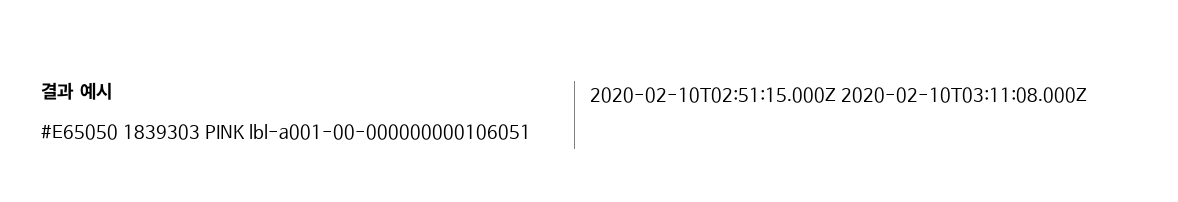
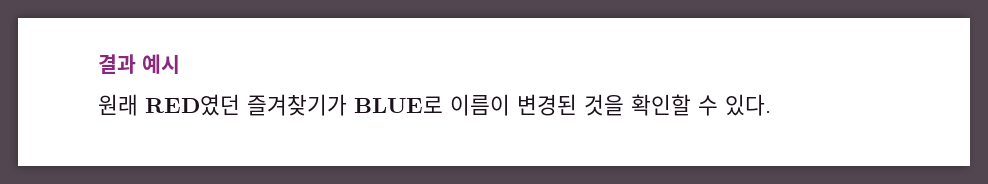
- #E65050 1839303 PINK lbl-a001-00-000000000106051 2020-02-10T02:51:15.000Z 2020-02-10T03:11:08.000Z
+ 원래 RED였던 즐겨찾기가 BLUE로 이름이 변경된 것을 확인할 수 있다.

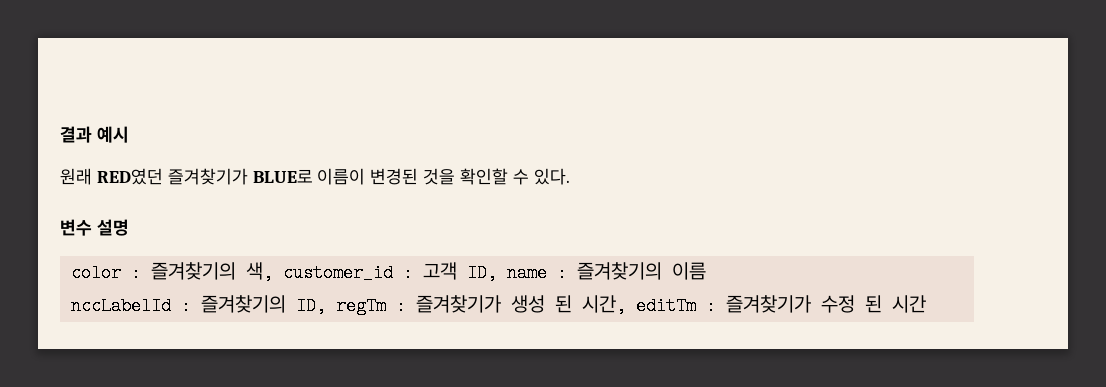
+ 변수 설명
+ color : 즐겨찾기의 색, customer_id : 고객 ID, name : 즐겨찾기의 이름
+ nccLabelId : 즐겨찾기의 ID, regTm : 즐겨찾기가 생성 된 시간, editTm : 즐겨찾기가 수정 된 시간

